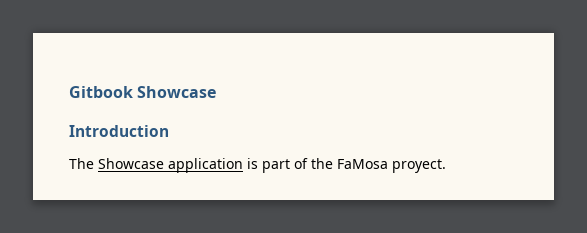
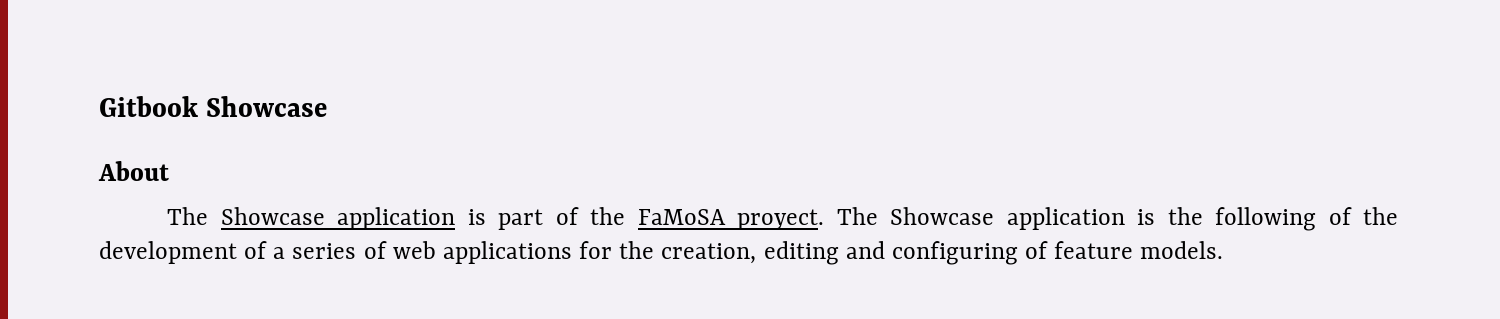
- Introduction
+ About
- The Showcase application is part of the FaMosa proyect.
+ The Showcase application is part of the FaMoSA proyect. The Showcase application is the following of the development of a series of web applications for the creation, editing and configuring of feature models.

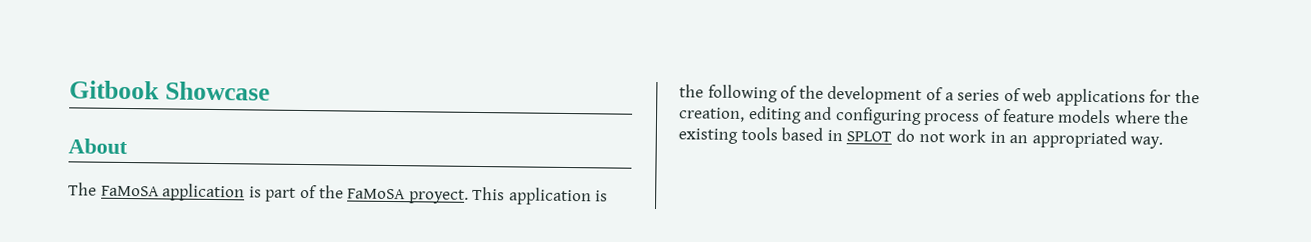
- The Showcase application is part of the FaMoSA proyect.
+ The FaMoSA application is part of the FaMoSA proyect.
- The Showcase application is the following of the development of a series of web applications for the creation, editing and configuring of feature models.
+ This application is the following of the development of a series of web applications for the creation, editing and configuring process of feature models where the existing tools based in SPLOT do not work in an appropriated way.

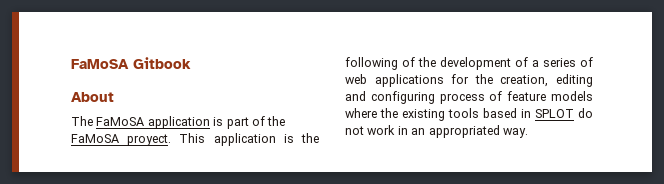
- Gitbook Showcase
+ FaMoSA Gitbook

